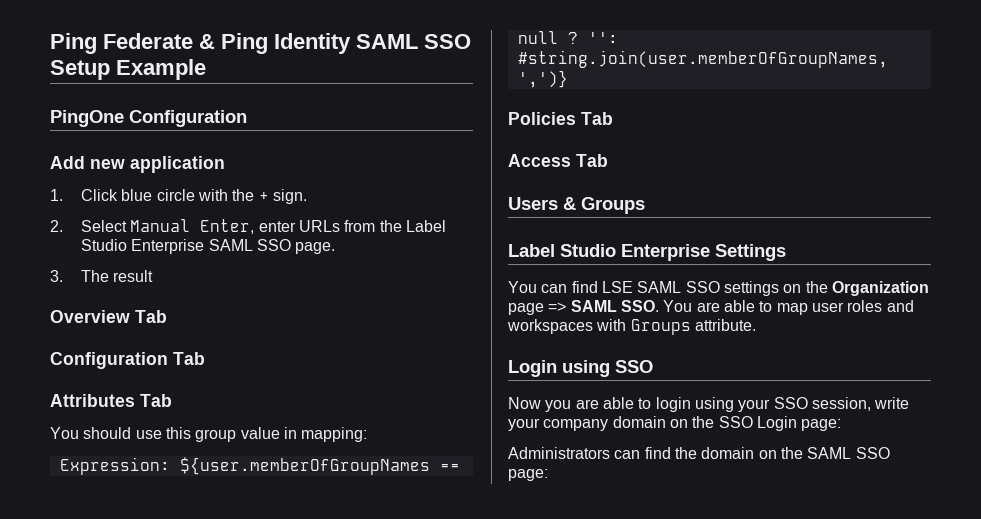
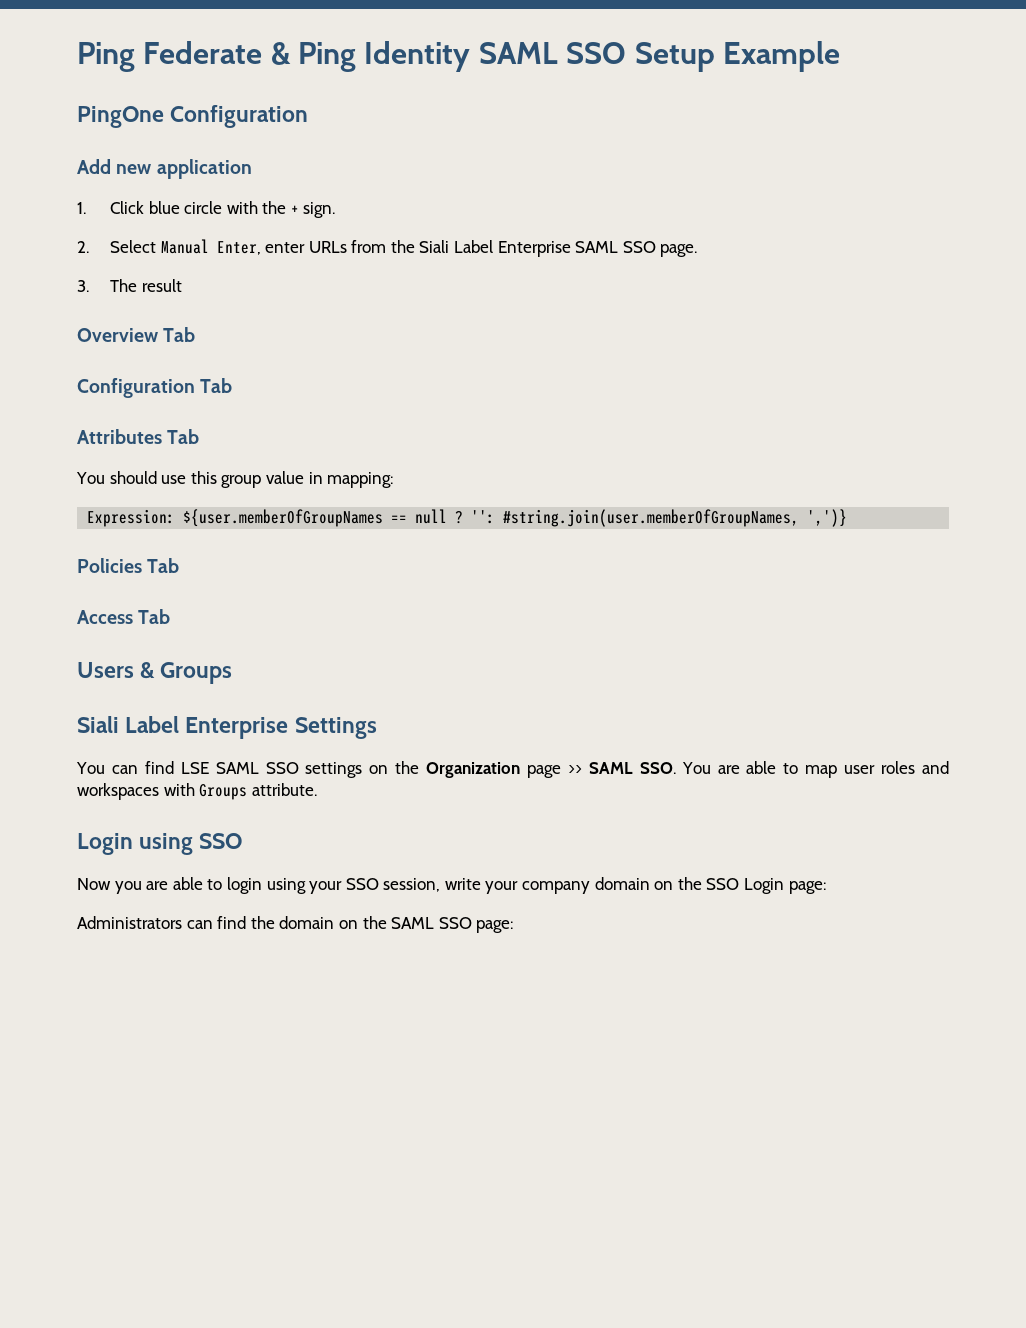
- 2. Select Manual Enter, enter URLs from the Label Studio Enterprise SAML SSO page.
+ 2. Select Manual Enter, enter URLs from the Siali Label Enterprise SAML SSO page.
- Label Studio Enterprise Settings
+ Siali Label Enterprise Settings
- You can find LSE SAML SSO settings on the Organization page => SAML SSO. You are able to map user roles and workspaces with Groups attribute.
+ You can find LSE SAML SSO settings on the Organization page >> SAML SSO. You are able to map user roles and workspaces with Groups attribute.

